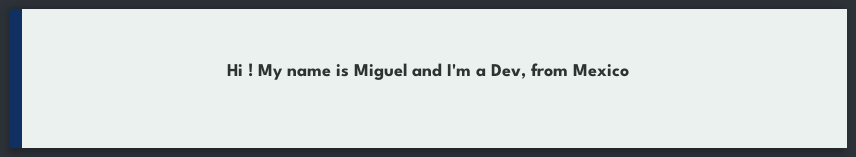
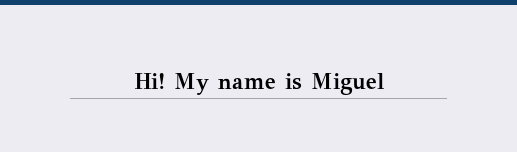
- Hi !
+ Hi!
- My name is Miguel and I'm a Dev, from Mexico
+ My name is Miguel

